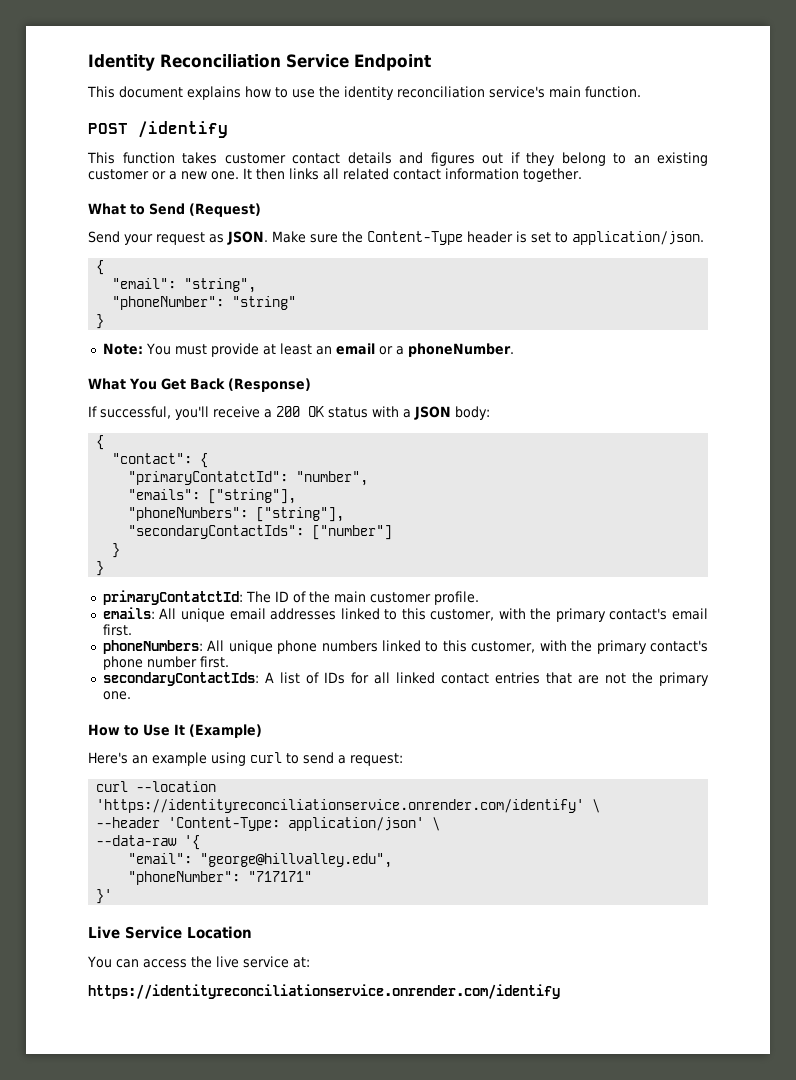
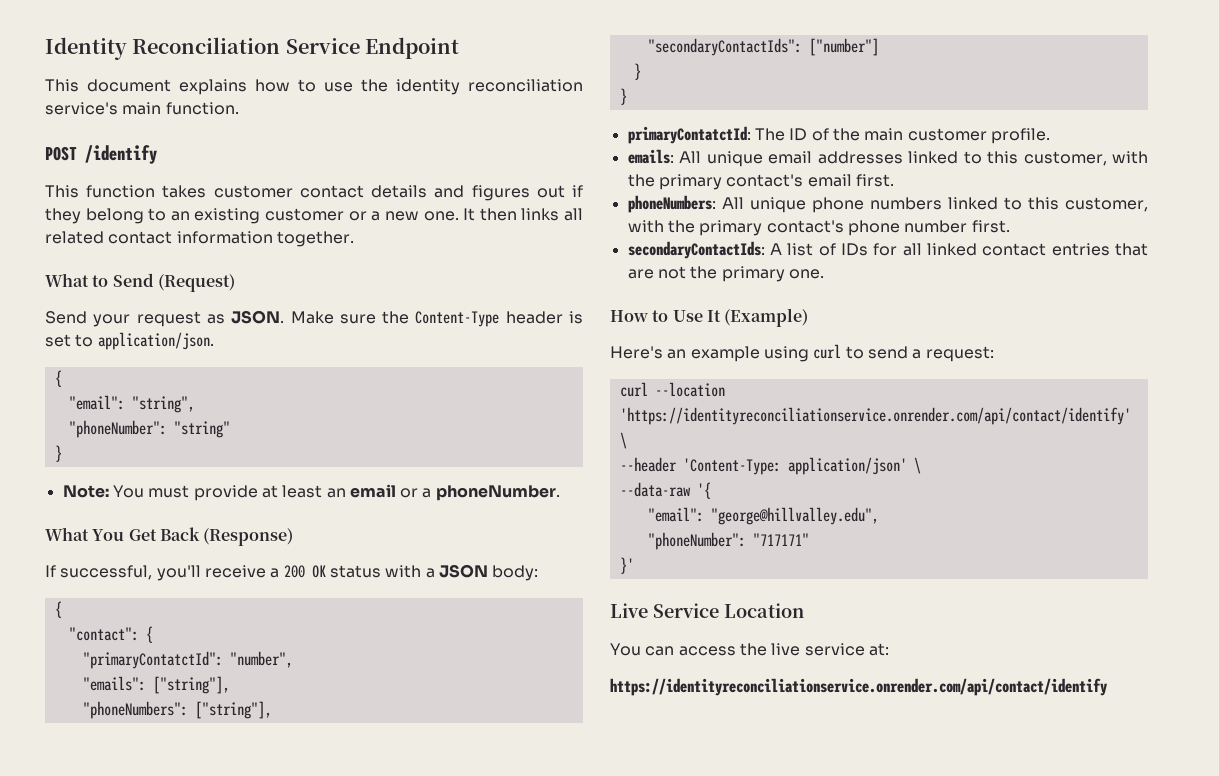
- curl --location 'https://identityreconciliationservice.onrender.com/identify' \
+ curl --location 'https://identityreconciliationservice.onrender.com/api/contact/identify' \
- https://identityreconciliationservice.onrender.com/identify
+ https://identityreconciliationservice.onrender.com/api/contact/identify

